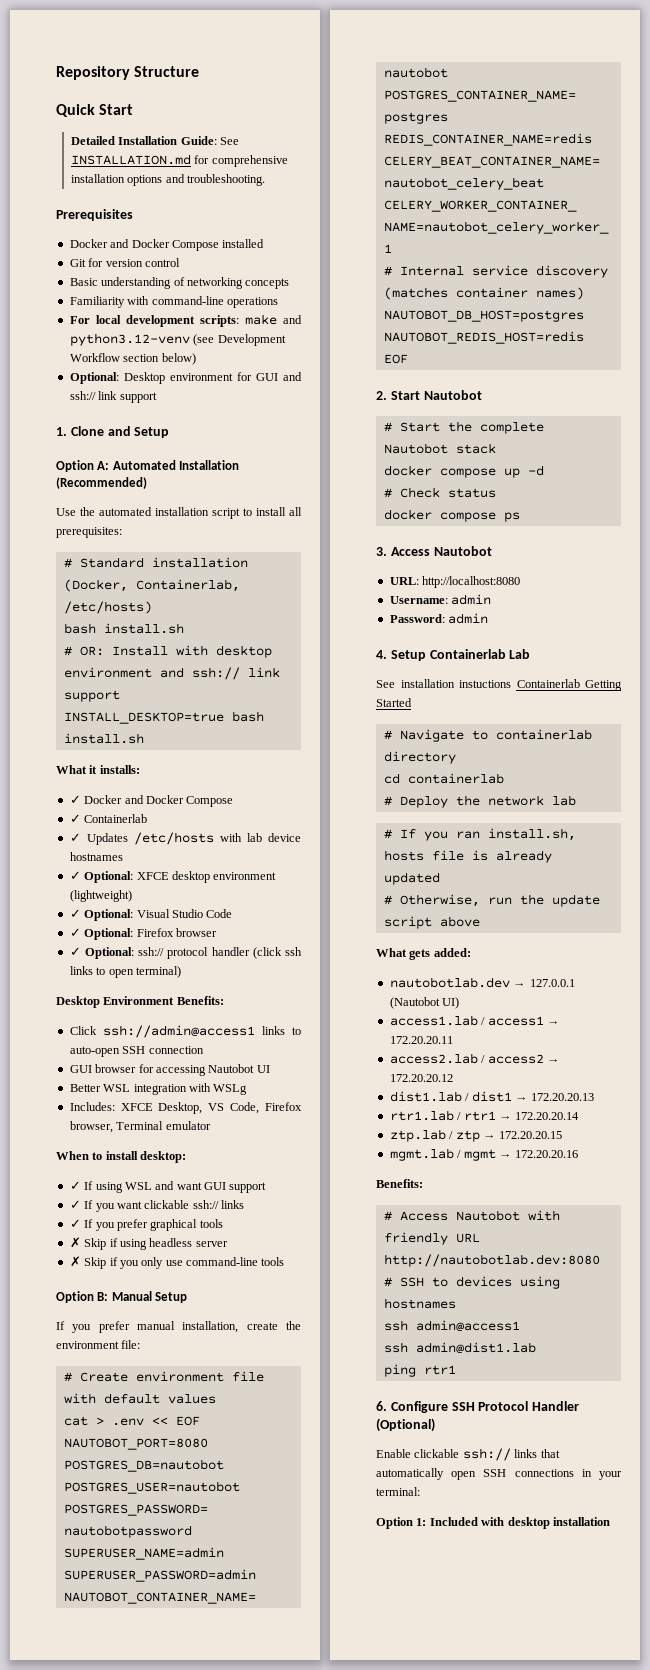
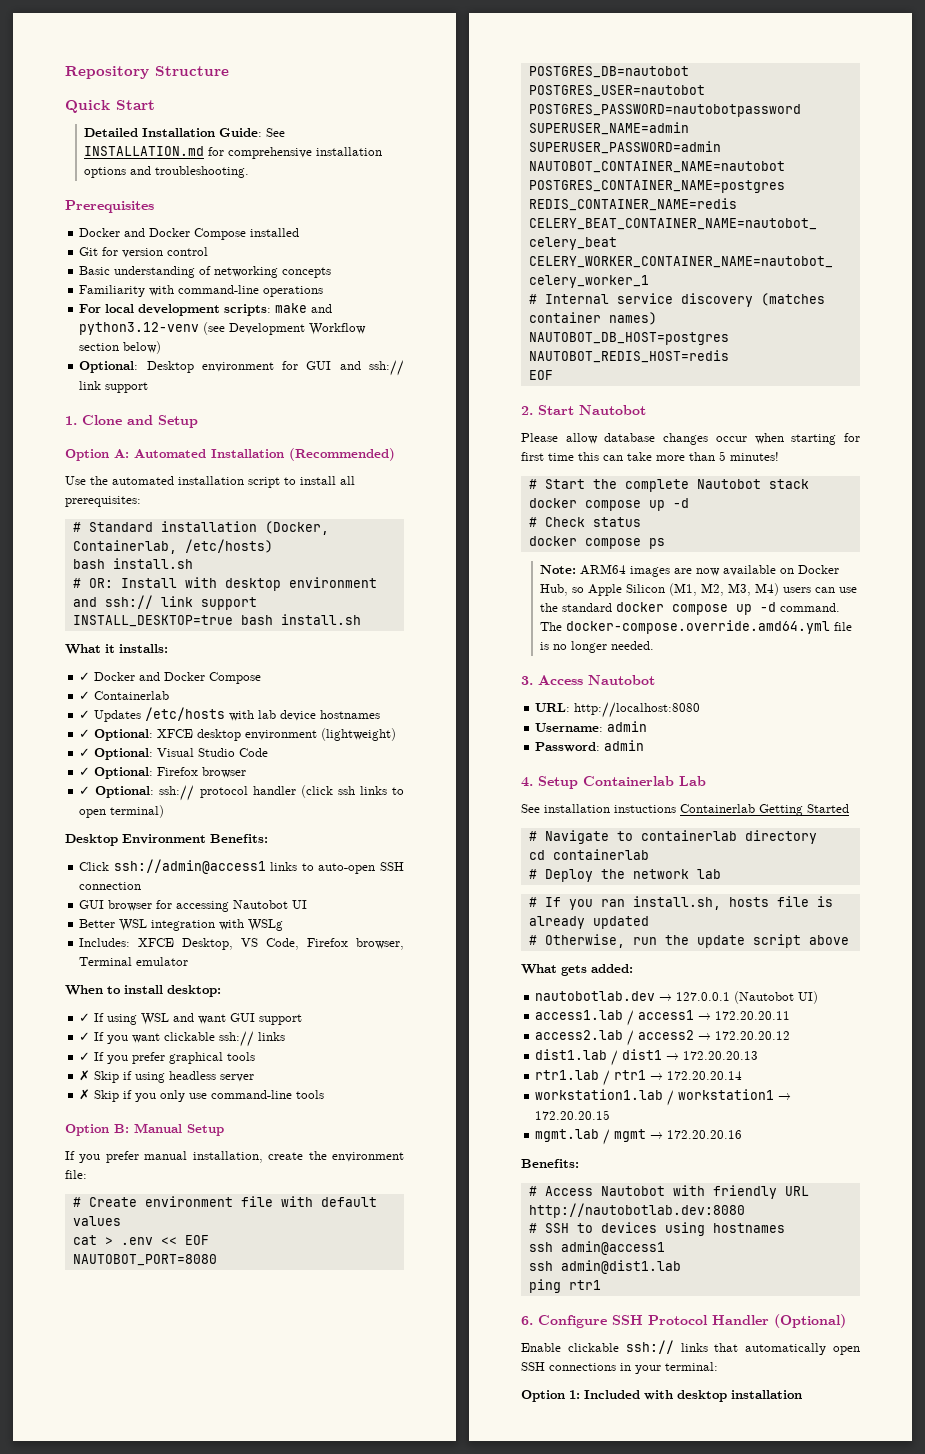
+ Please allow database changes occur when starting for first time this can take more than 5 minutes!
+ Note: ARM64 images are now available on Docker Hub, so Apple Silicon (M1, M2, M3, M4) users can use the standard docker compose up -d command. The docker-compose.override.amd64.yml file is no longer needed.
- ztp.lab / ztp → 172.20.20.15
+ workstation1.lab / workstation1 → 172.20.20.15

